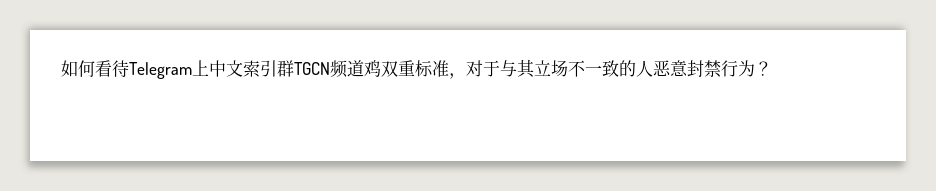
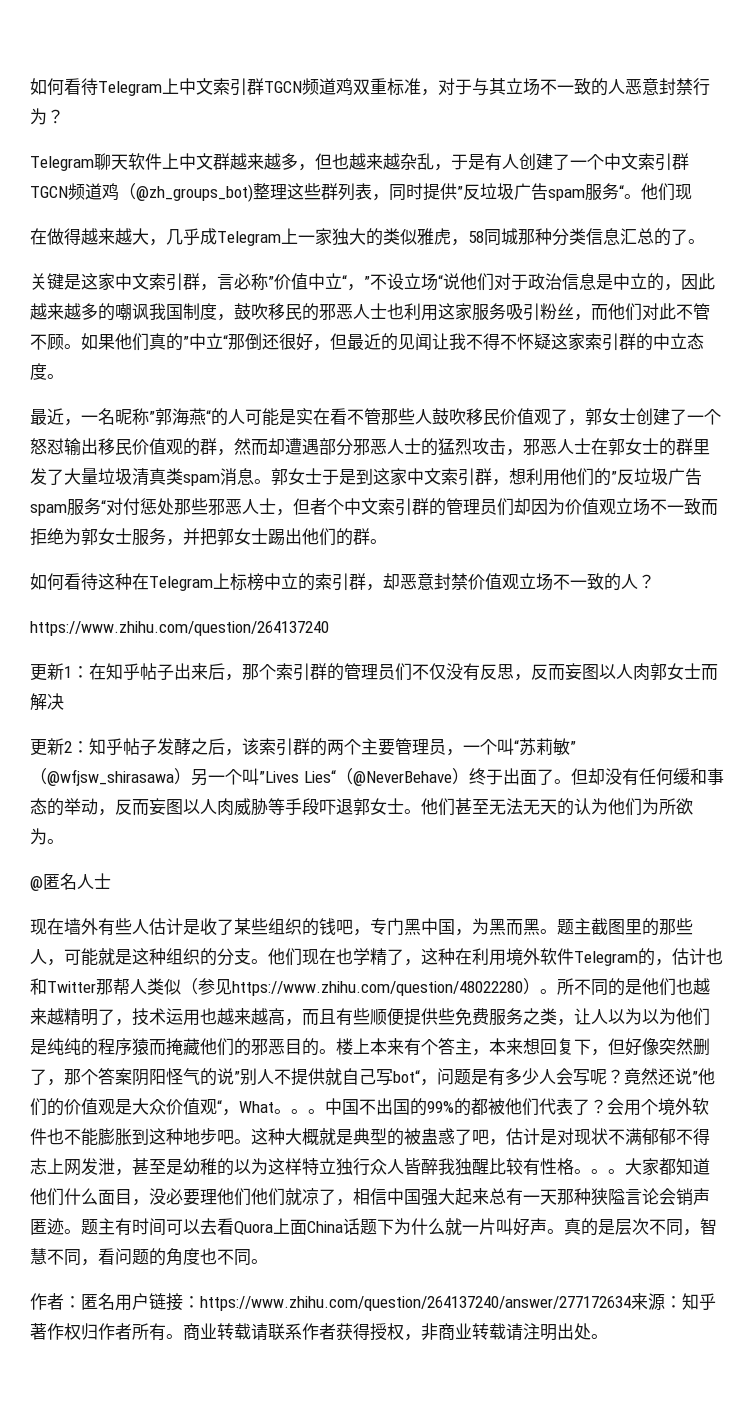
+ Telegram聊天软件上中文群越来越多，但也越来越杂乱，于是有人创建了一个中文索引群TGCN频道鸡（@zh_groups_bot)整理这些群列表，同时提供”反垃圾广告spam服务“。他们现
+ 在做得越来越大，几乎成Telegram上一家独大的类似雅虎，58同城那种分类信息汇总的了。
+ 关键是这家中文索引群，言必称”价值中立“，”不设立场“说他们对于政治信息是中立的，因此越来越多的嘲讽我国制度，鼓吹移民的邪恶人士也利用这家服务吸引粉丝，而他们对此不管不顾。如果他们真的”中立“那倒还很好，但最近的见闻让我不得不怀疑这家索引群的中立态度。
+ 最近，一名昵称”郭海燕“的人可能是实在看不管那些人鼓吹移民价值观了，郭女士创建了一个怒怼输出移民价值观的群，然而却遭遇部分邪恶人士的猛烈攻击，邪恶人士在郭女士的群里发了大量垃圾清真类spam消息。郭女士于是到这家中文索引群，想利用他们的”反垃圾广告spam服务“对付惩处那些邪恶人士，但者个中文索引群的管理员们却因为价值观立场不一致而拒绝为郭女士服务，并把郭女士踢出他们的群。
+ 如何看待这种在Telegram上标榜中立的索引群，却恶意封禁价值观立场不一致的人？
+ https://www.zhihu.com/question/264137240
+ 更新1：在知乎帖子出来后，那个索引群的管理员们不仅没有反思，反而妄图以人肉郭女士而解决
+ 更新2：知乎帖子发酵之后，该索引群的两个主要管理员，一个叫“苏莉敏”（@wfjsw_shirasawa）另一个叫”Lives Lies“（@NeverBehave）终于出面了。但却没有任何缓和事态的举动，反而妄图以人肉威胁等手段吓退郭女士。他们甚至无法无天的认为他们为所欲为。
+ @匿名人士
+ 现在墙外有些人估计是收了某些组织的钱吧，专门黑中国，为黑而黑。题主截图里的那些人，可能就是这种组织的分支。他们现在也学精了，这种在利用境外软件Telegram的，估计也和Twitter那帮人类似（参见https://www.zhihu.com/question/48022280）。所不同的是他们也越来越精明了，技术运用也越来越高，而且有些顺便提供些免费服务之类，让人以为以为他们是纯纯的程序猿而掩藏他们的邪恶目的。楼上本来有个答主，本来想回复下，但好像突然删了，那个答案阴阳怪气的说”别人不提供就自己写bot“，问题是有多少人会写呢？竟然还说”他们的价值观是大众价值观“，What。。。中国不出国的99%的都被他们代表了？会用个境外软件也不能膨胀到这种地步吧。这种大概就是典型的被蛊惑了吧，估计是对现状不满郁郁不得志上网发泄，甚至是幼稚的以为这样特立独行众人皆醉我独醒比较有性格。。。大家都知道他们什么面目，没必要理他们他们就凉了，相信中国强大起来总有一天那种狭隘言论会销声匿迹。题主有时间可以去看Quora上面China话题下为什么就一片叫好声。真的是层次不同，智慧不同，看问题的角度也不同。
+ 作者：匿名用户链接：https://www.zhihu.com/question/264137240/answer/277172634来源：知乎著作权归作者所有。商业转载请联系作者获得授权，非商业转载请注明出处。

